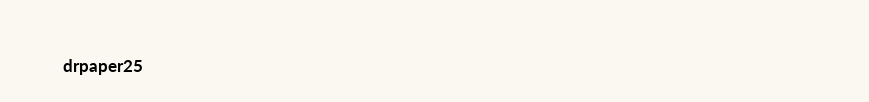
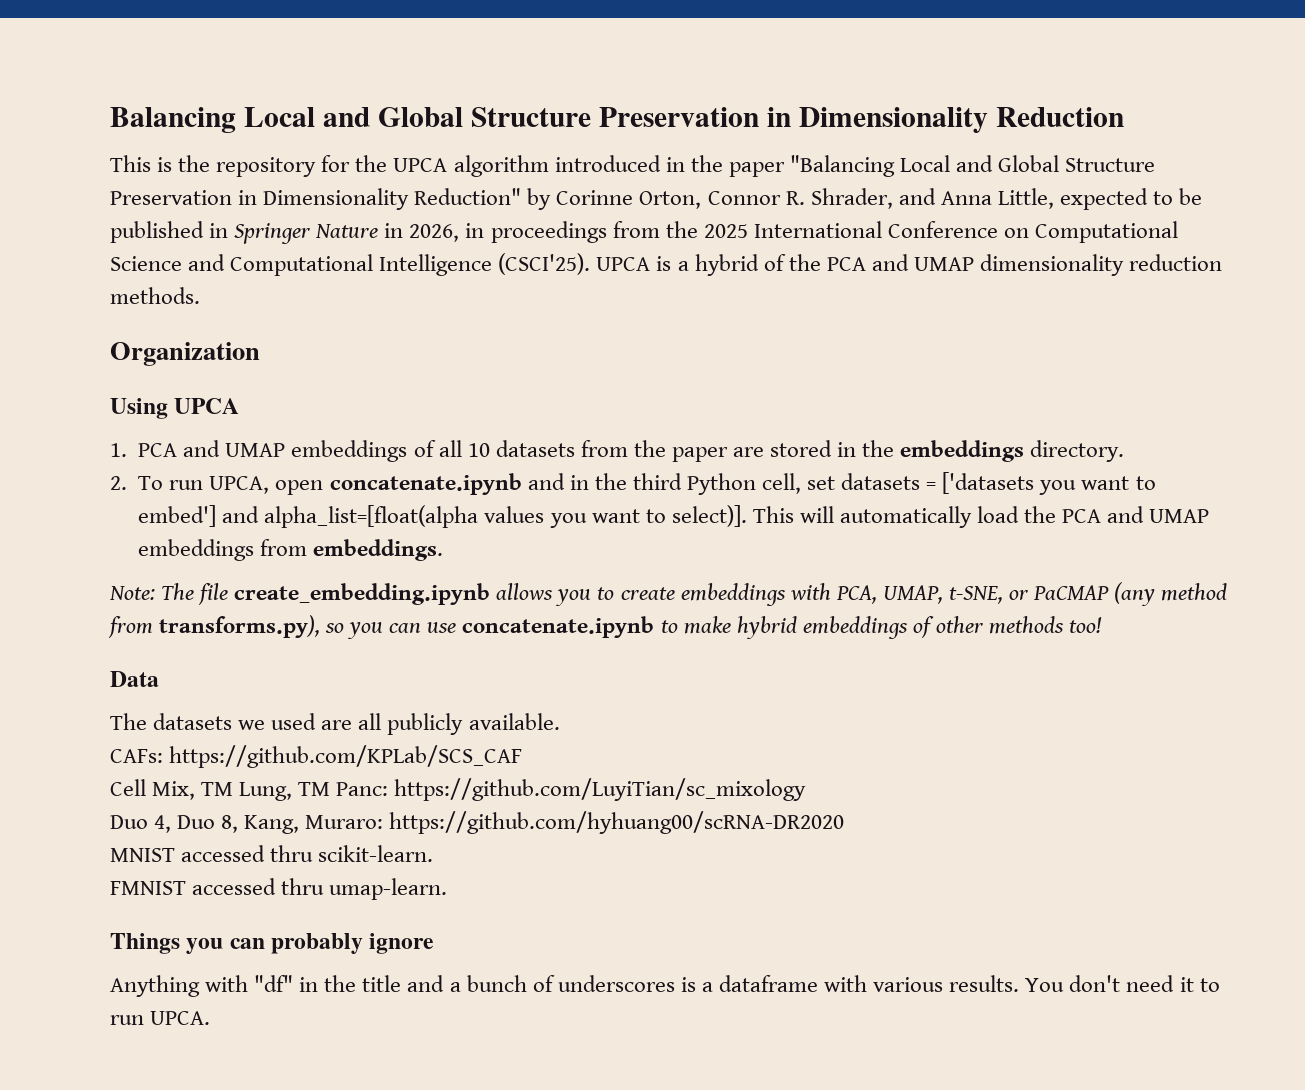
- drpaper25
+ Balancing Local and Global Structure Preservation in Dimensionality Reduction
+ This is the repository for the UPCA algorithm introduced in the paper "Balancing Local and Global Structure Preservation in Dimensionality Reduction" by Corinne Orton, Connor R. Shrader, and Anna Little, expected to be published in Springer Nature in 2026, in proceedings from the 2025 International Conference on Computational Science and Computational Intelligence (CSCI'25). UPCA is a hybrid of the PCA and UMAP dimensionality reduction methods.
+ Organization
+ Using UPCA
+ 1. PCA and UMAP embeddings of all 10 datasets from the paper are stored in the embeddings directory.
+ 2. To run UPCA, open concatenate.ipynb and in the third Python cell, set datasets = ['datasets you want to embed'] and alpha_list=[float(alpha values you want to select)]. This will automatically load the PCA and UMAP embeddings from embeddings.
+ Note: The file create_embedding.ipynb allows you to create embeddings with PCA, UMAP, t-SNE, or PaCMAP (any method from transforms.py), so you can use concatenate.ipynb to make hybrid embeddings of other methods too!
+ Data
+ The datasets we used are all publicly available.
+ CAFs: https://github.com/KPLab/SCS_CAF
+ Cell Mix, TM Lung, TM Panc: https://github.com/LuyiTian/sc_mixology
+ Duo 4, Duo 8, Kang, Muraro: https://github.com/hyhuang00/scRNA-DR2020
+ MNIST accessed thru scikit-learn.
+ FMNIST accessed thru umap-learn.
+ Things you can probably ignore
+ Anything with "df" in the title and a bunch of underscores is a dataframe with various results. You don't need it to run UPCA.

